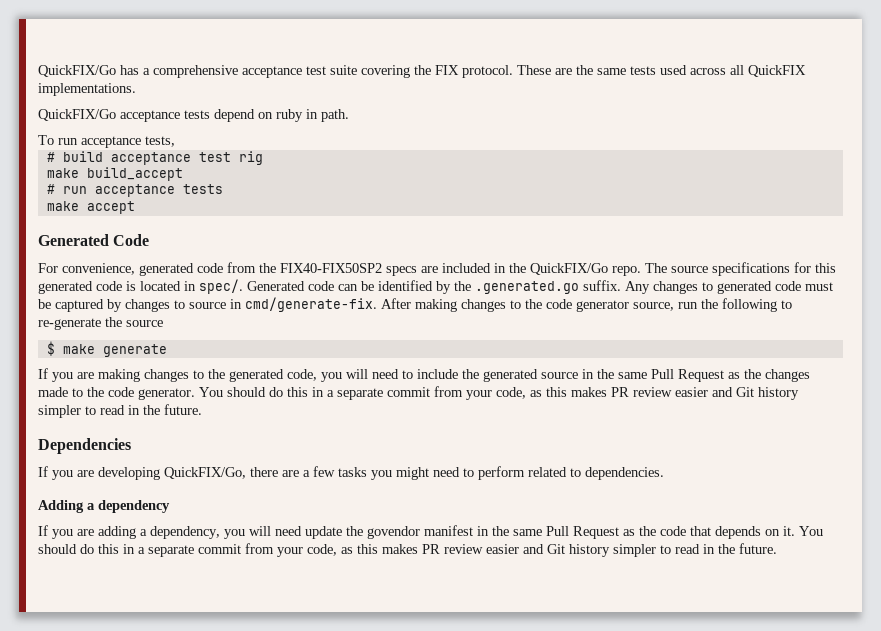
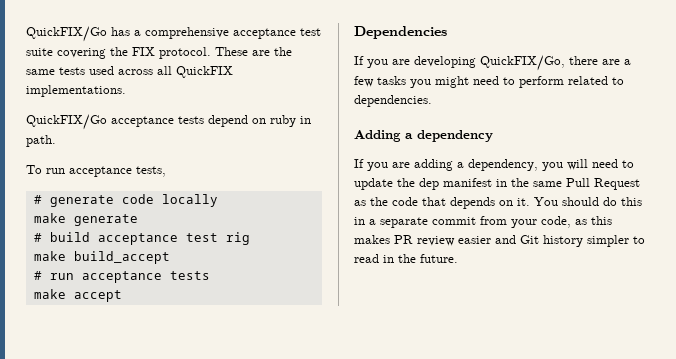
+ # generate code locally
+ make generate
- Generated Code
- For convenience, generated code from the FIX40-FIX50SP2 specs are included in the QuickFIX/Go repo. The source specifications for this generated code is located in spec/. Generated code can be identified by the .generated.go suffix. Any changes to generated code must be captured by changes to source in cmd/generate-fix. After making changes to the code generator source, run the following to re-generate the source
- $ make generate
- If you are making changes to the generated code, you will need to include the generated source in the same Pull Request as the changes made to the code generator. You should do this in a separate commit from your code, as this makes PR review easier and Git history simpler to read in the future.
- If you are adding a dependency, you will need update the govendor manifest in the same Pull Request as the code that depends on it.
+ If you are adding a dependency, you will need to update the dep manifest in the same Pull Request as the code that depends on it.

